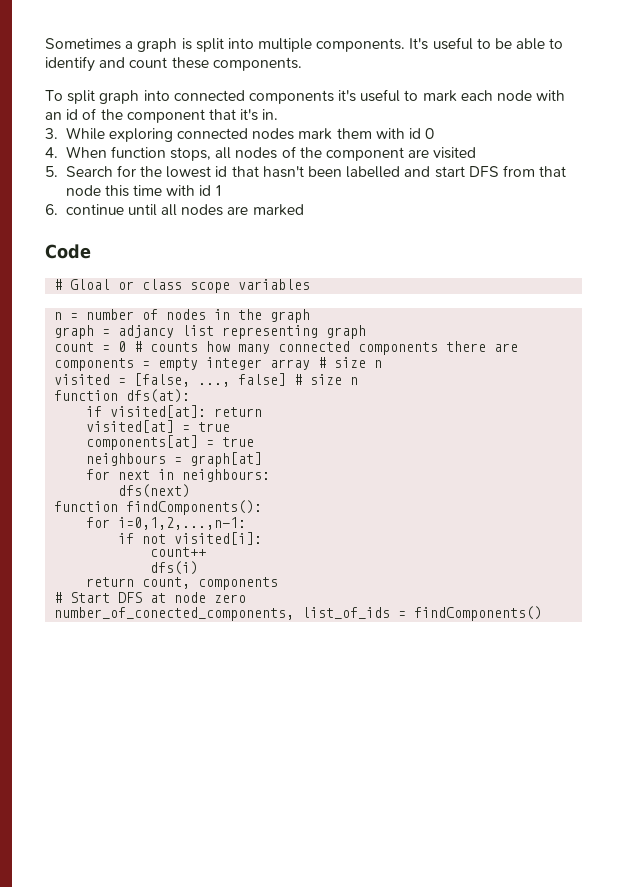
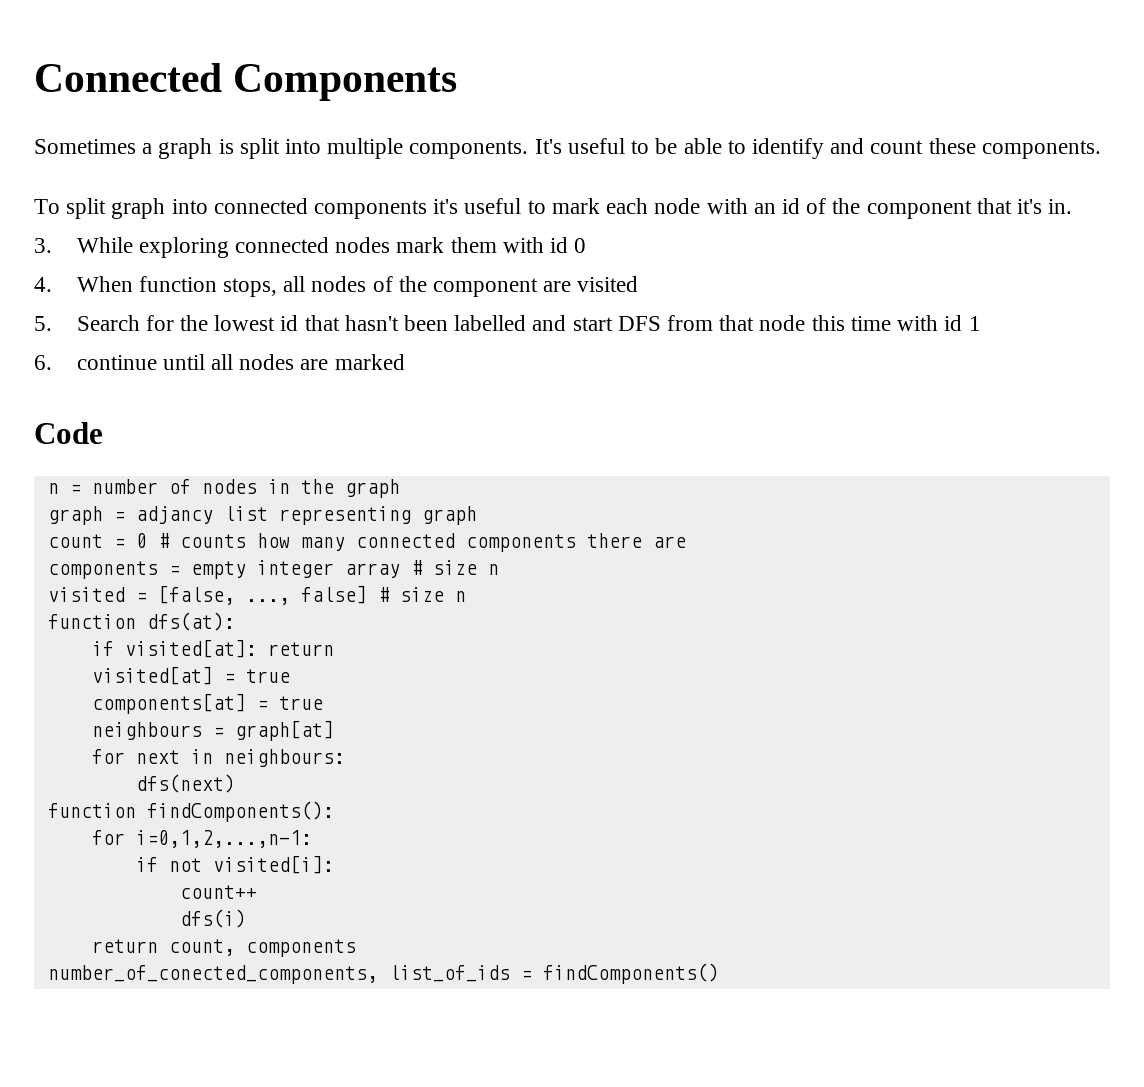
+ Connected Components
- # Gloal or class scope variables
- # Start DFS at node zero

